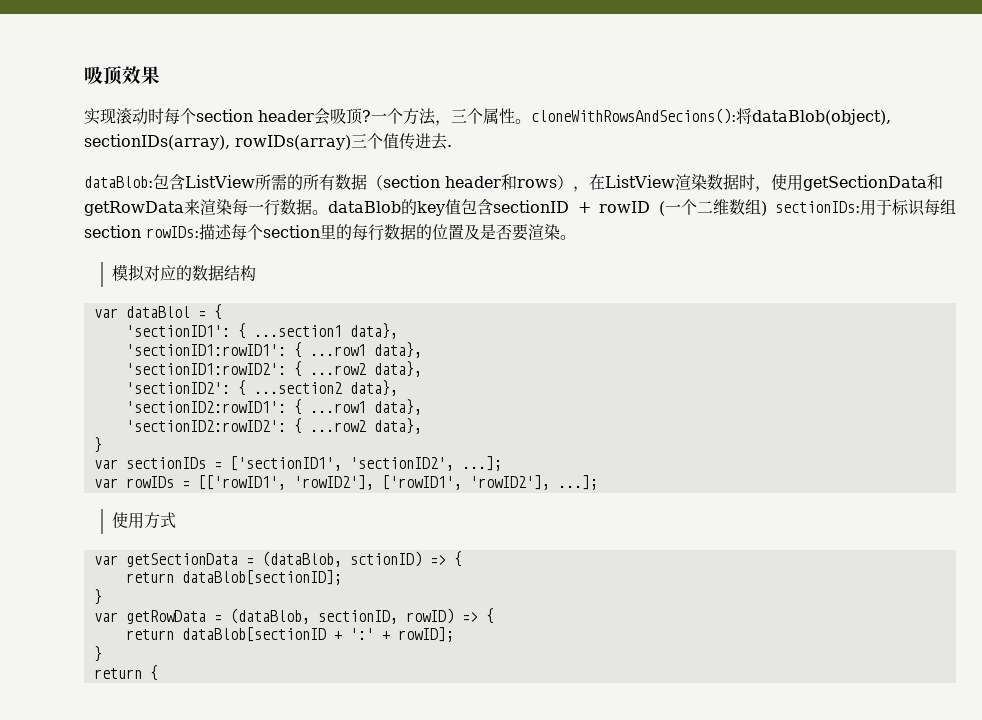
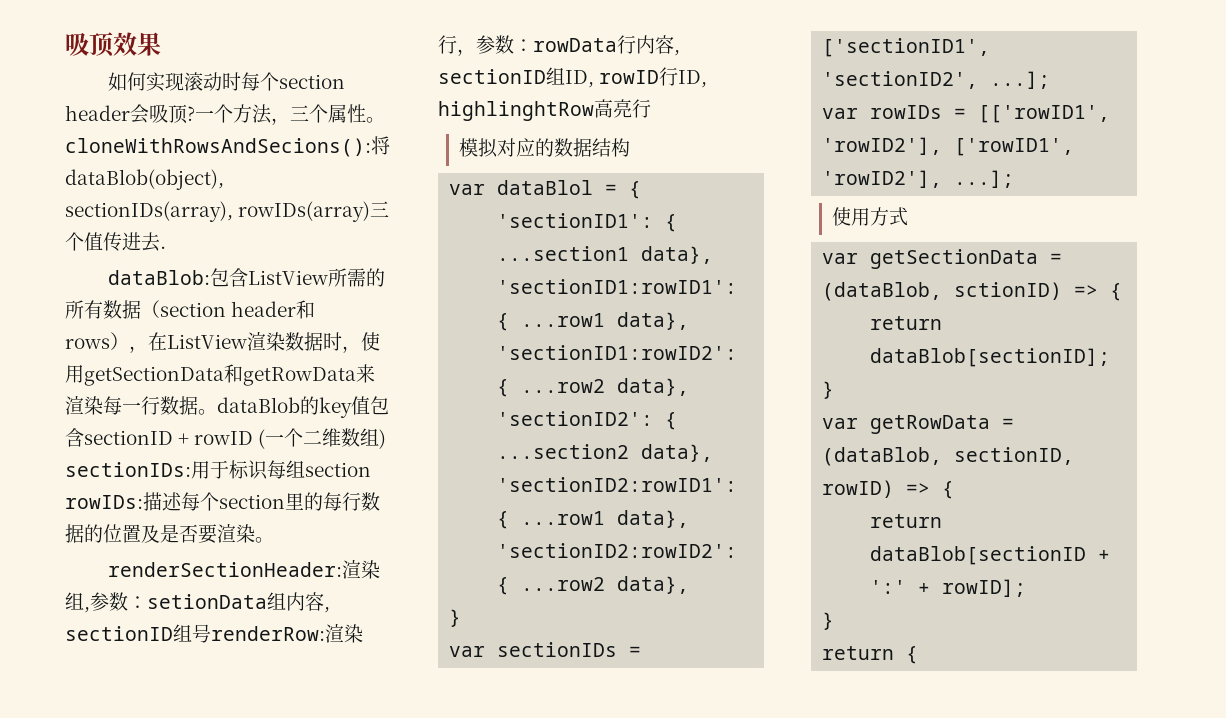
- 实现滚动时每个section header会吸顶?
+ 如何实现滚动时每个section header会吸顶?
+ renderSectionHeader:渲染组,参数：setionData组内容, sectionID组号renderRow:渲染行，参数：rowData行内容, sectionID组ID, rowID行ID, highlinghtRow高亮行

